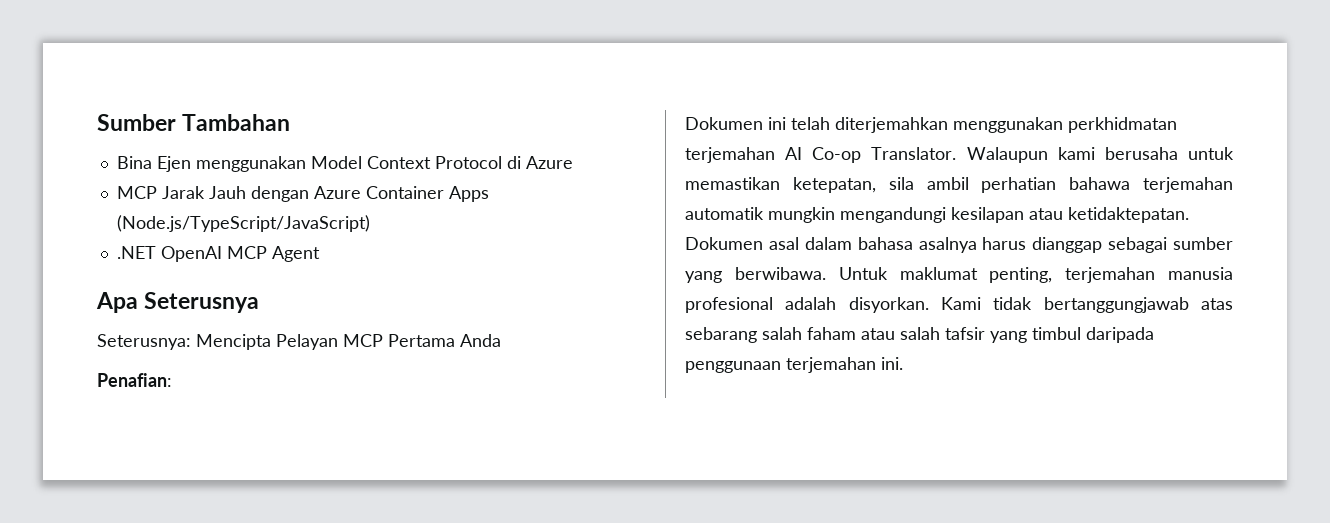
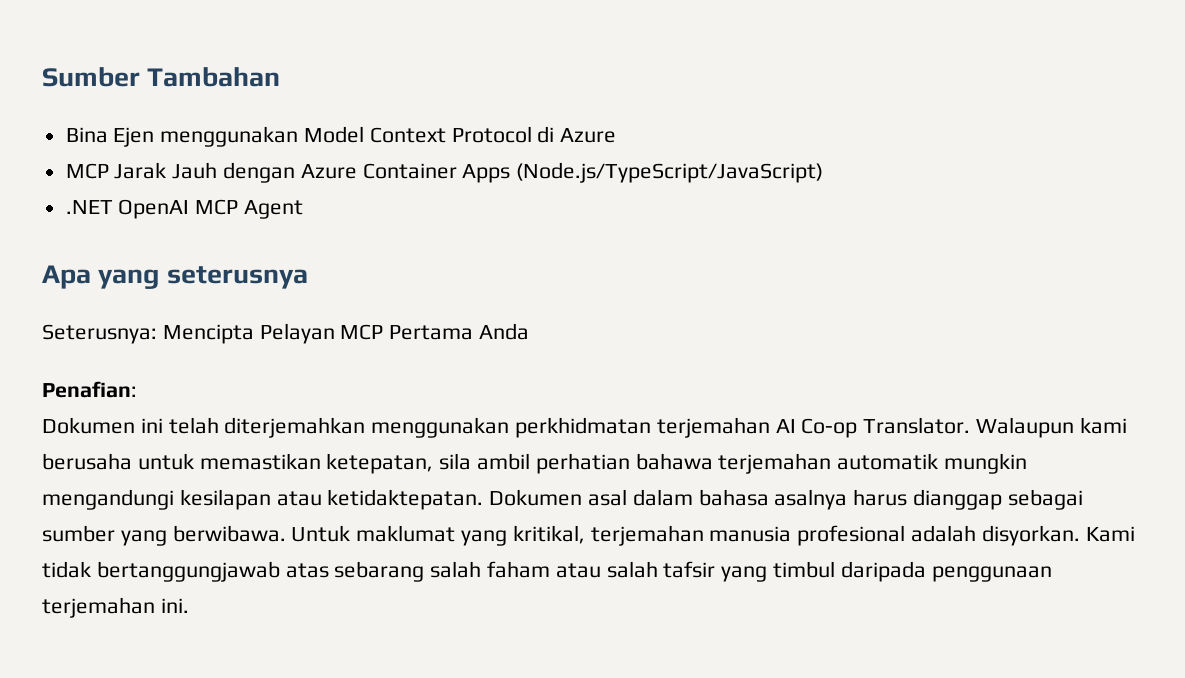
- Apa Seterusnya
+ Apa yang seterusnya
- Untuk maklumat penting, terjemahan manusia profesional adalah disyorkan.
+ Untuk maklumat yang kritikal, terjemahan manusia profesional adalah disyorkan.

